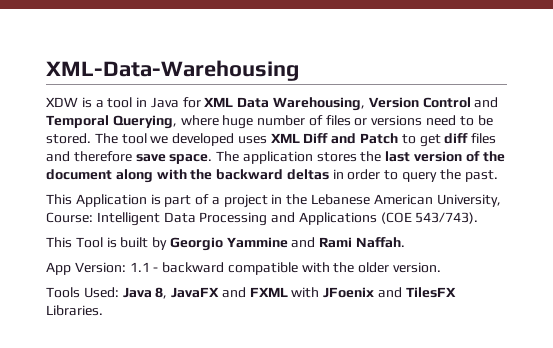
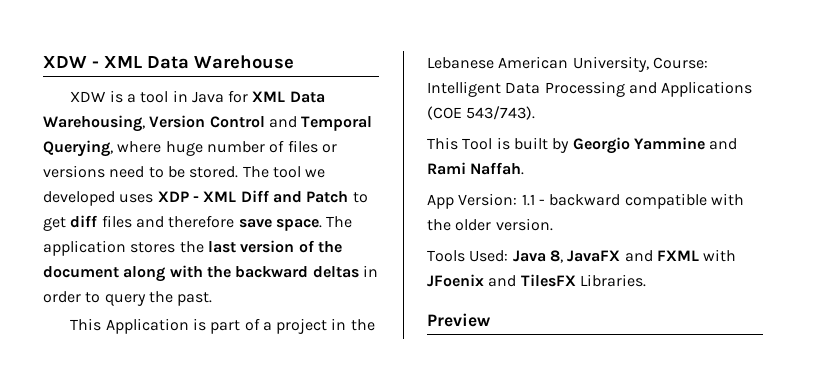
- XML-Data-Warehousing
+ XDW - XML Data Warehouse
- The tool we developed uses XML Diff and Patch to get diff files and therefore save space.
+ The tool we developed uses XDP - XML Diff and Patch to get diff files and therefore save space.
+ Preview

